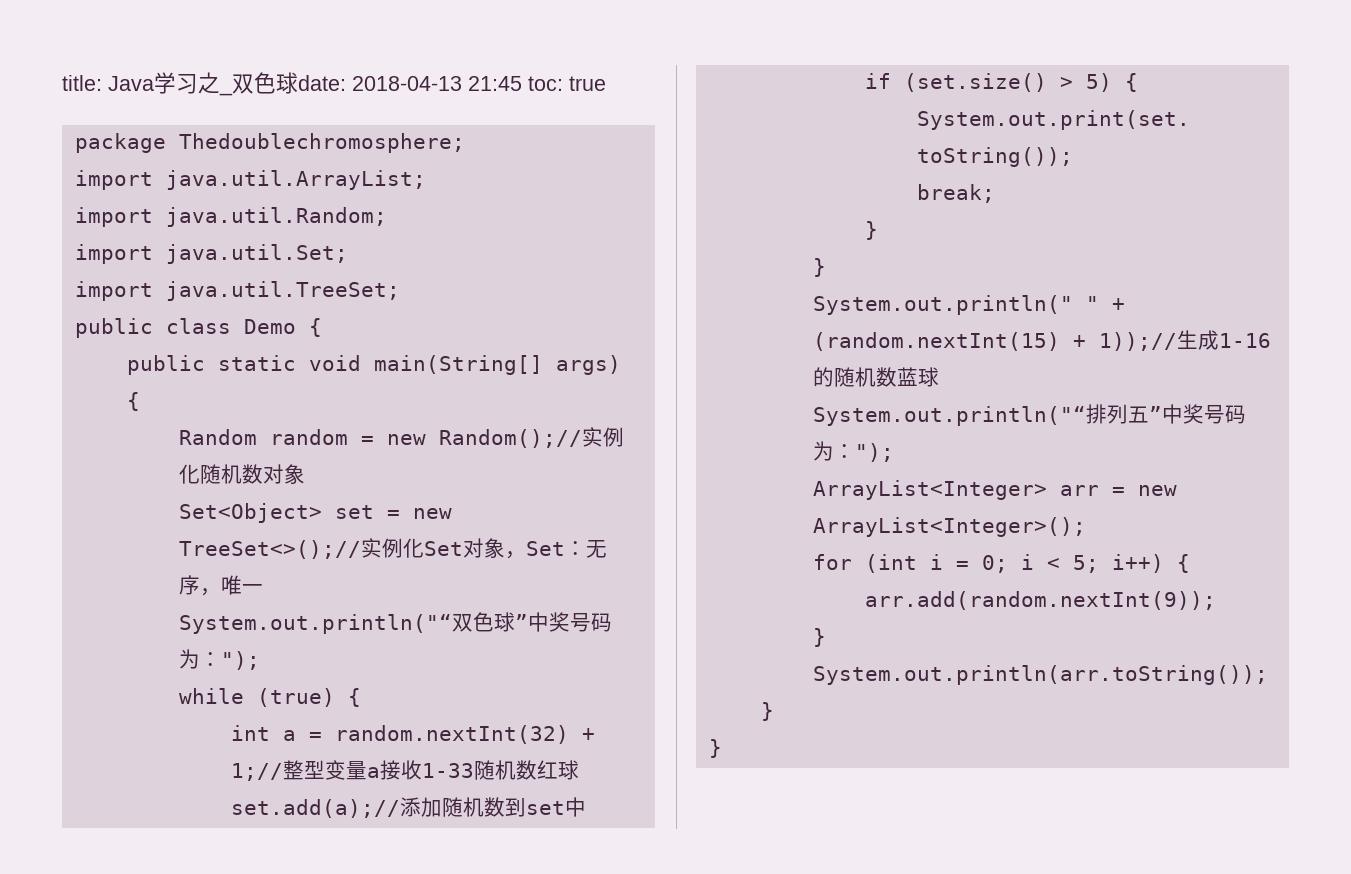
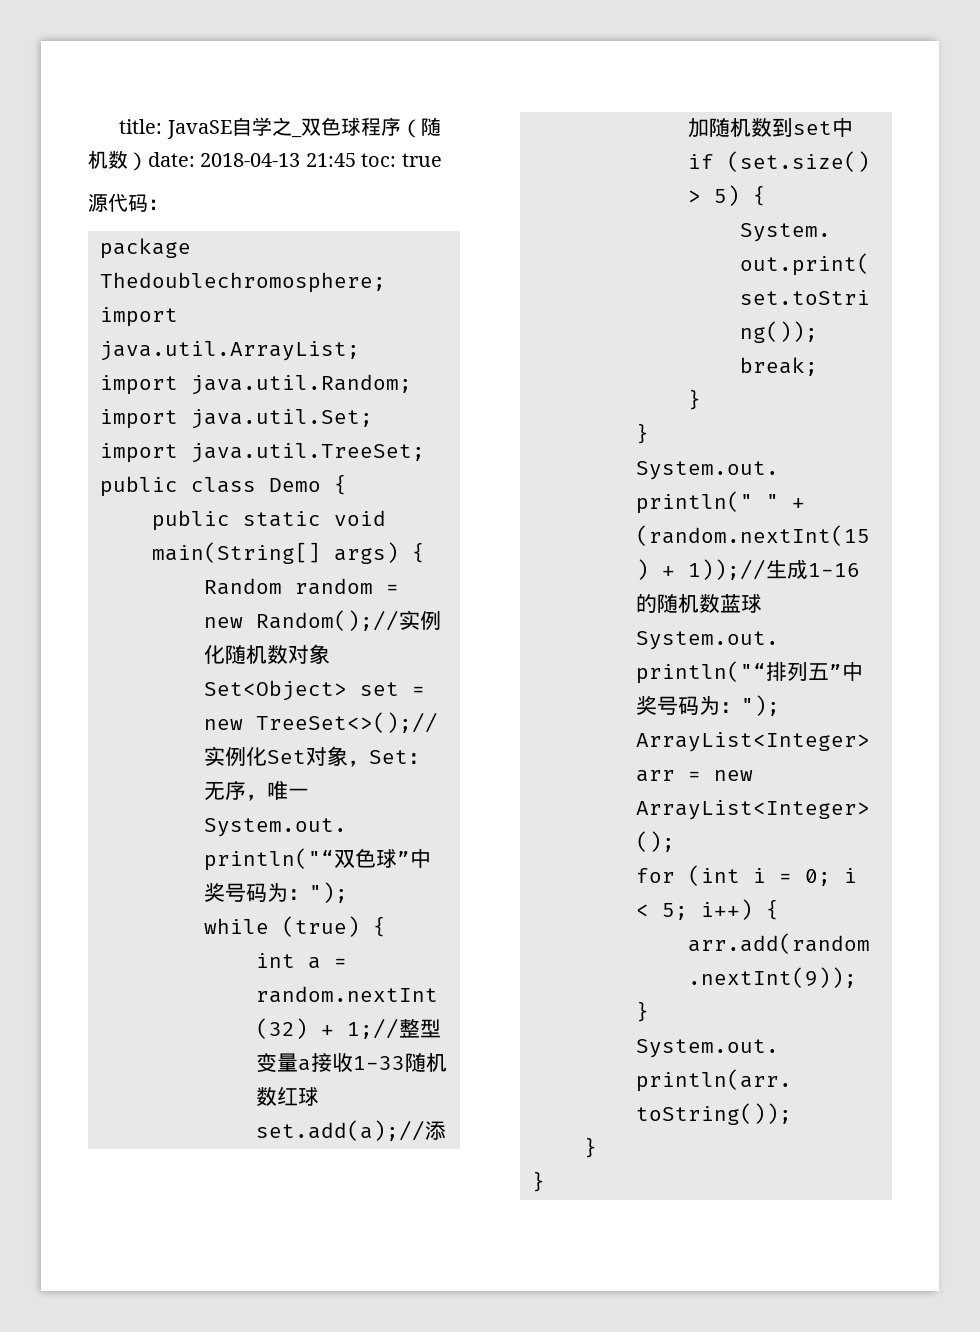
- title: Java学习之_双色球date: 2018-04-13 21:45 toc: true
+ title: JavaSE自学之_双色球程序（随机数）date: 2018-04-13 21:45 toc: true
+ 源代码：

